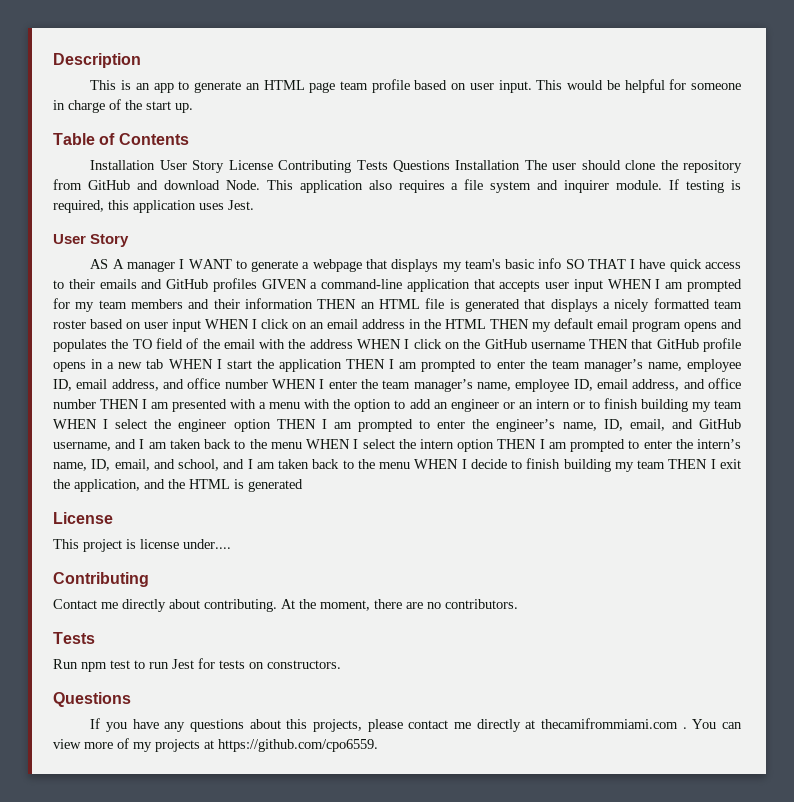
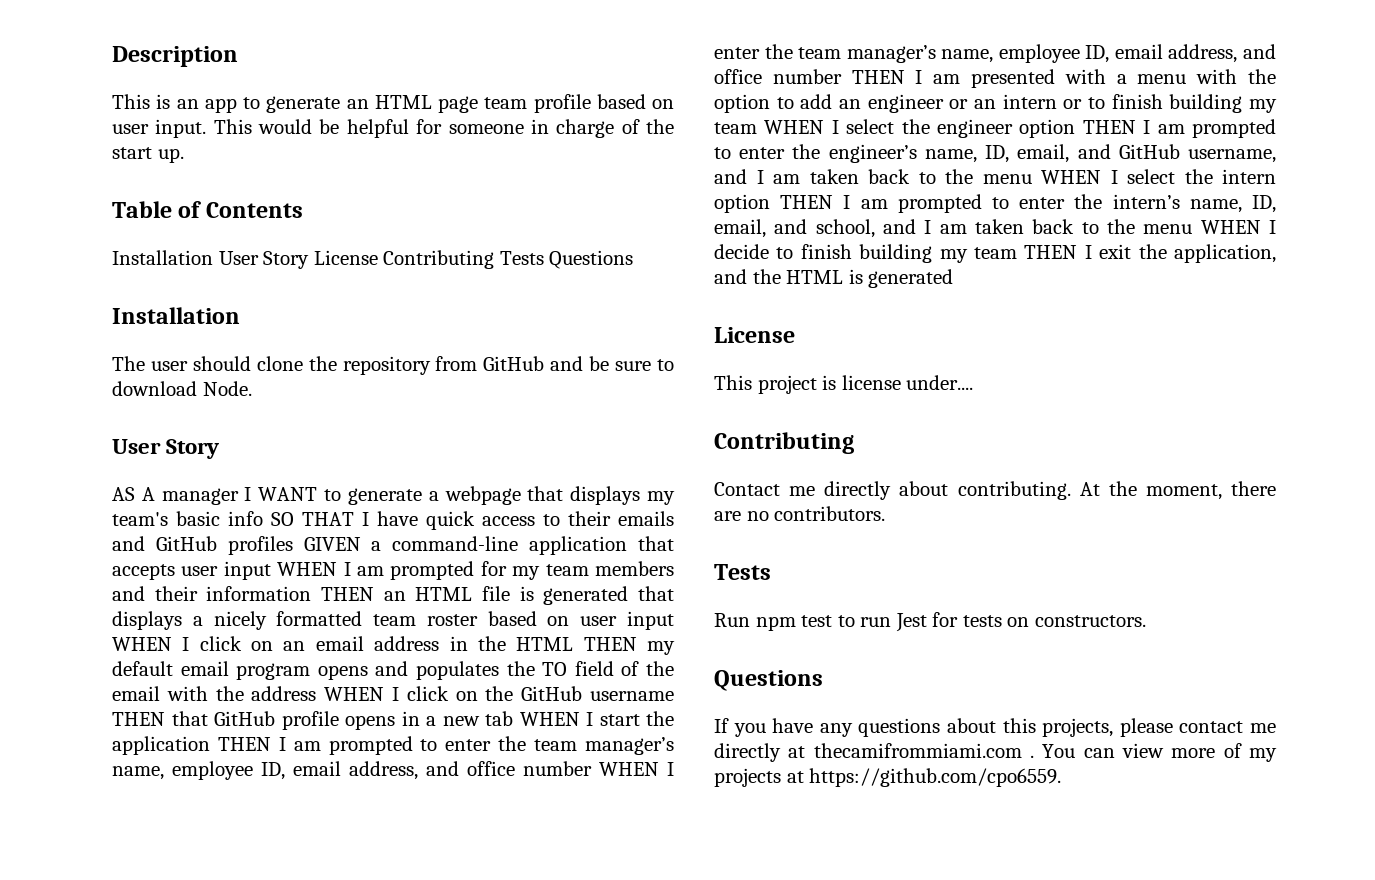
- Installation User Story License Contributing Tests Questions Installation The user should clone the repository from GitHub and download Node. This application also requires a file system and inquirer module. If testing is required, this application uses Jest.
+ Installation User Story License Contributing Tests Questions
+ Installation
+ The user should clone the repository from GitHub and be sure to download Node.

